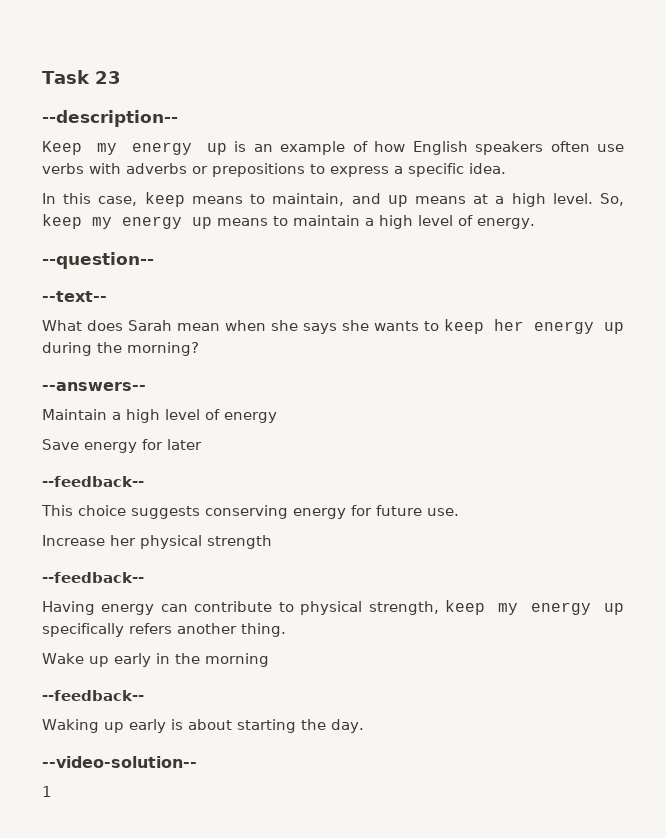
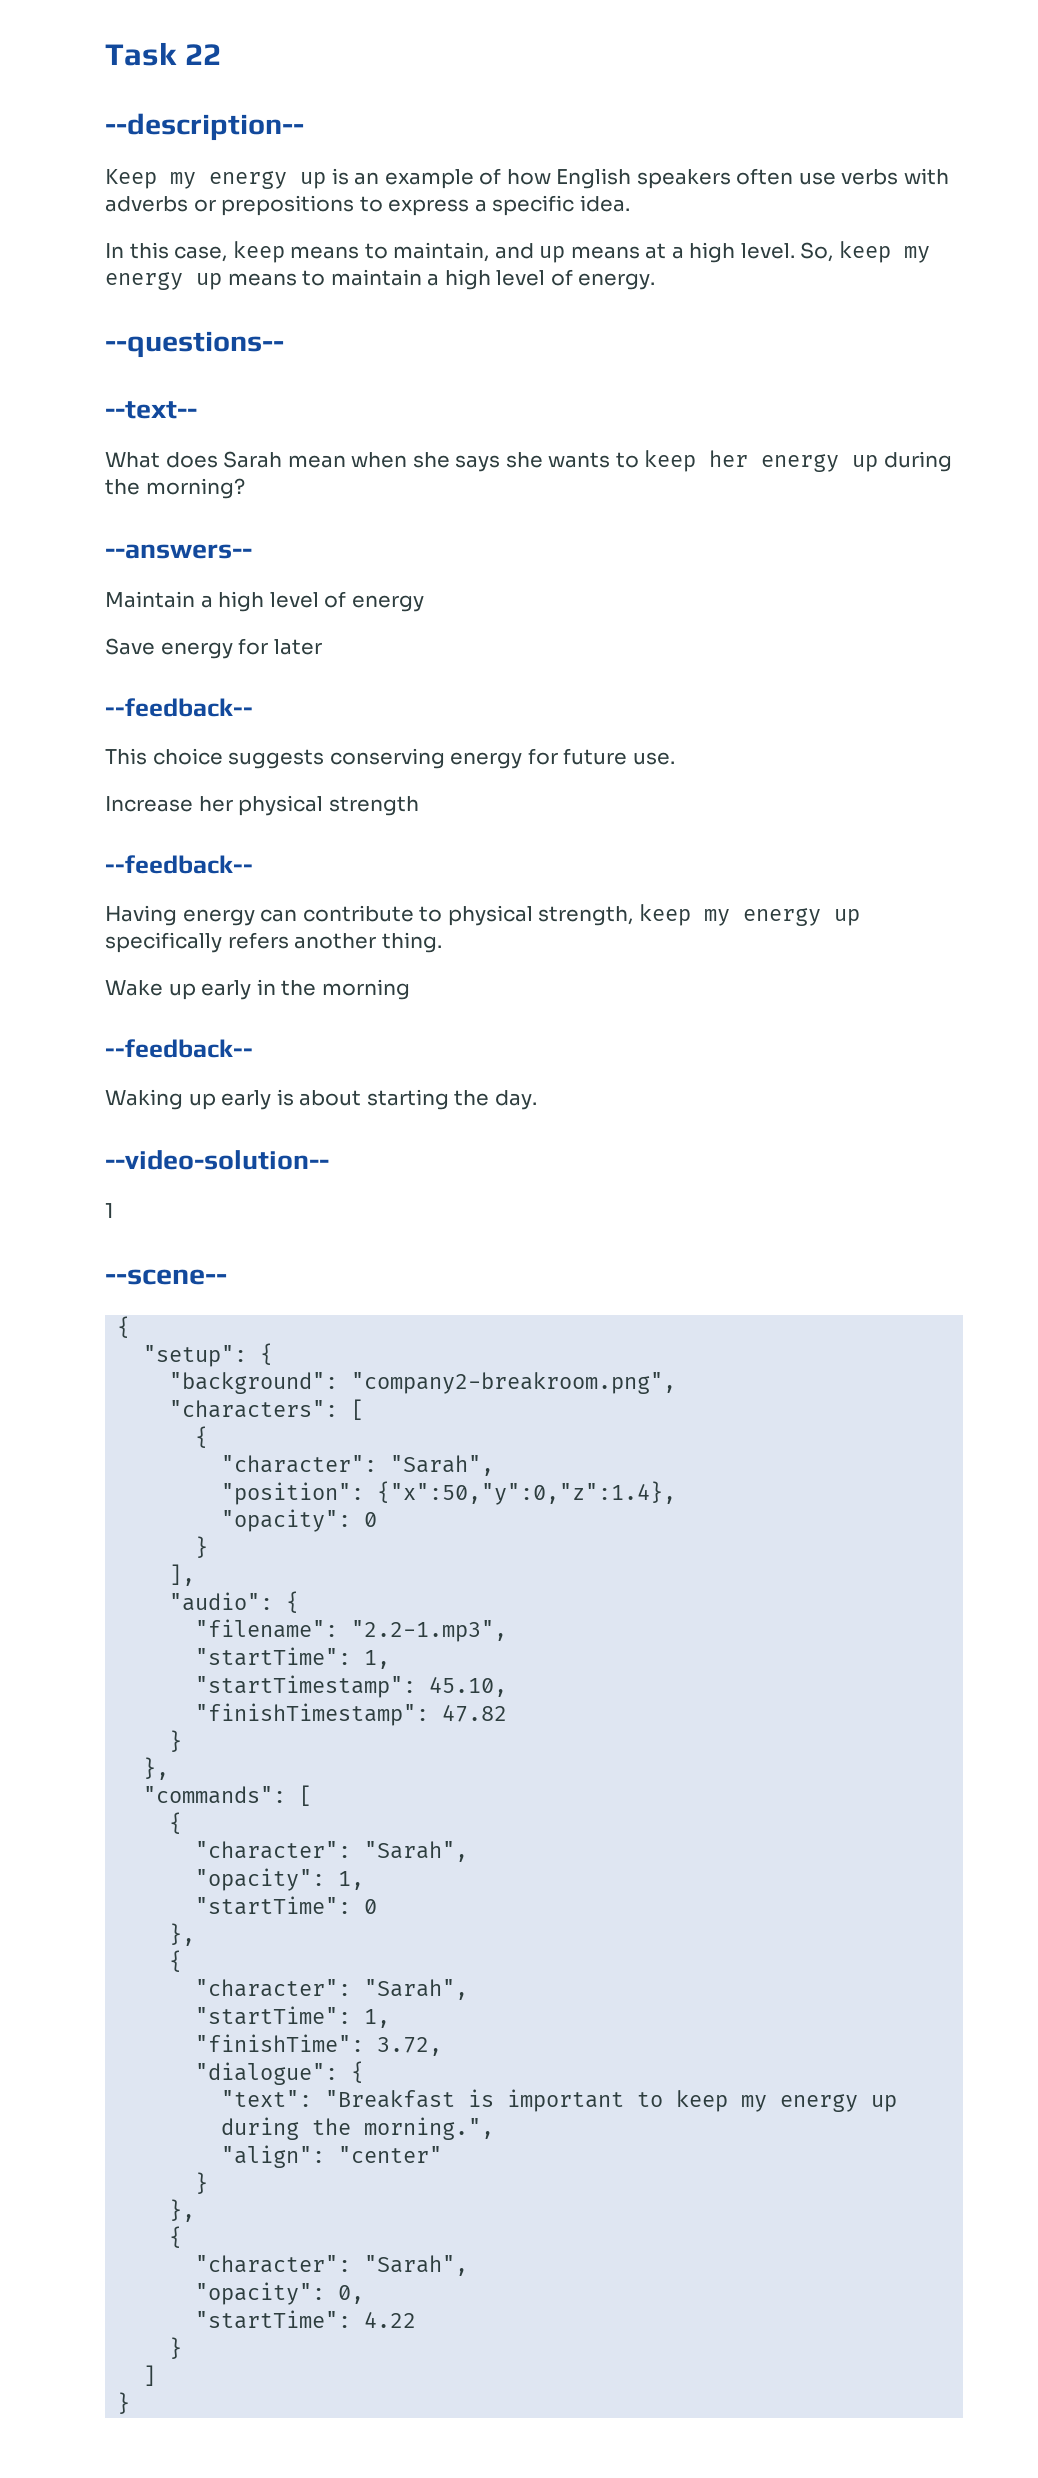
- Task 23
+ Task 22
- --question--
+ --questions--
+ --scene--
+ {
+ "setup": {
+ "background": "company2-breakroom.png",
+ "characters": [
+ {
+ "character": "Sarah",
+ "position": {"x":50,"y":0,"z":1.4},
+ "opacity": 0
+ }
+ ],
+ "audio": {
+ "filename": "2.2-1.mp3",
+ "startTime": 1,
+ "startTimestamp": 45.10,
+ "finishTimestamp": 47.82
+ }
+ },
+ "commands": [
+ {
+ "character": "Sarah",
+ "opacity": 1,
+ "startTime": 0
+ },
+ {
+ "character": "Sarah",
+ "startTime": 1,
+ "finishTime": 3.72,
+ "dialogue": {
+ "text": "Breakfast is important to keep my energy up during the morning.",
+ "align": "center"
+ }
+ },
+ {
+ "character": "Sarah",
+ "opacity": 0,
+ "startTime": 4.22
+ }
+ ]
+ }

